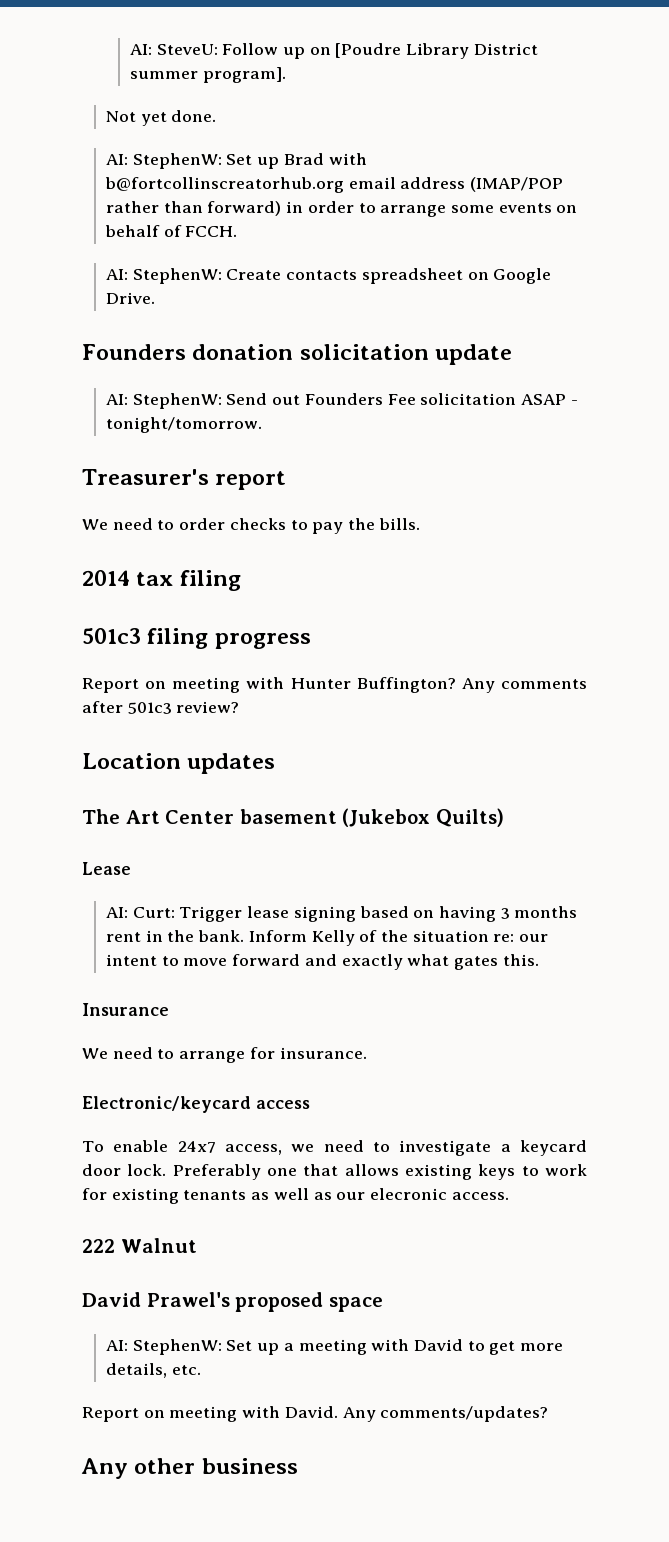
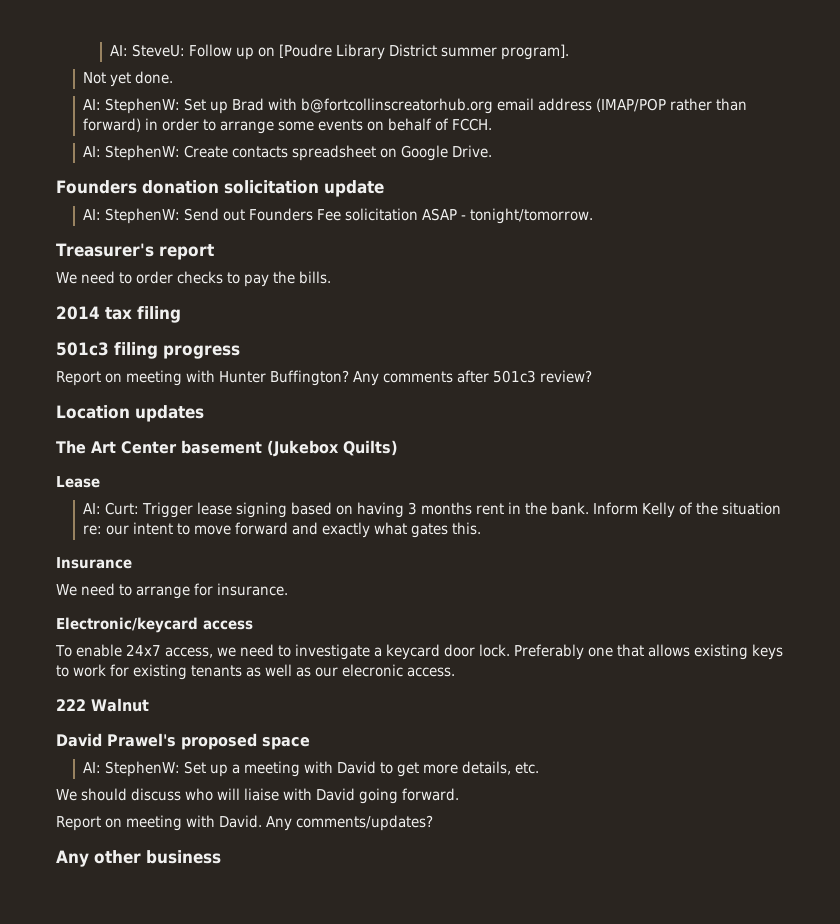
+ We should discuss who will liaise with David going forward.

